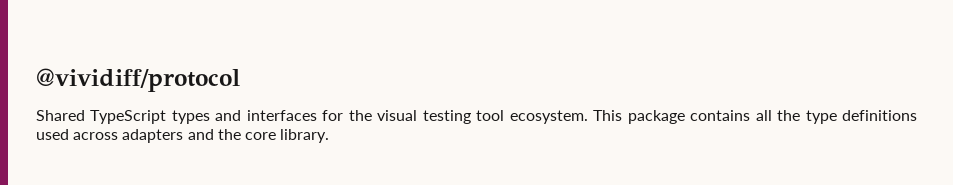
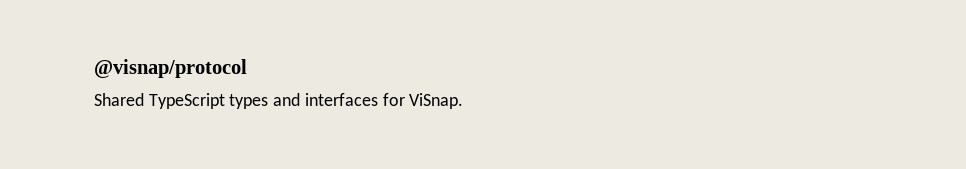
- @vividiff/protocol
+ @visnap/protocol
- Shared TypeScript types and interfaces for the visual testing tool ecosystem. This package contains all the type definitions used across adapters and the core library.
+ Shared TypeScript types and interfaces for ViSnap.

